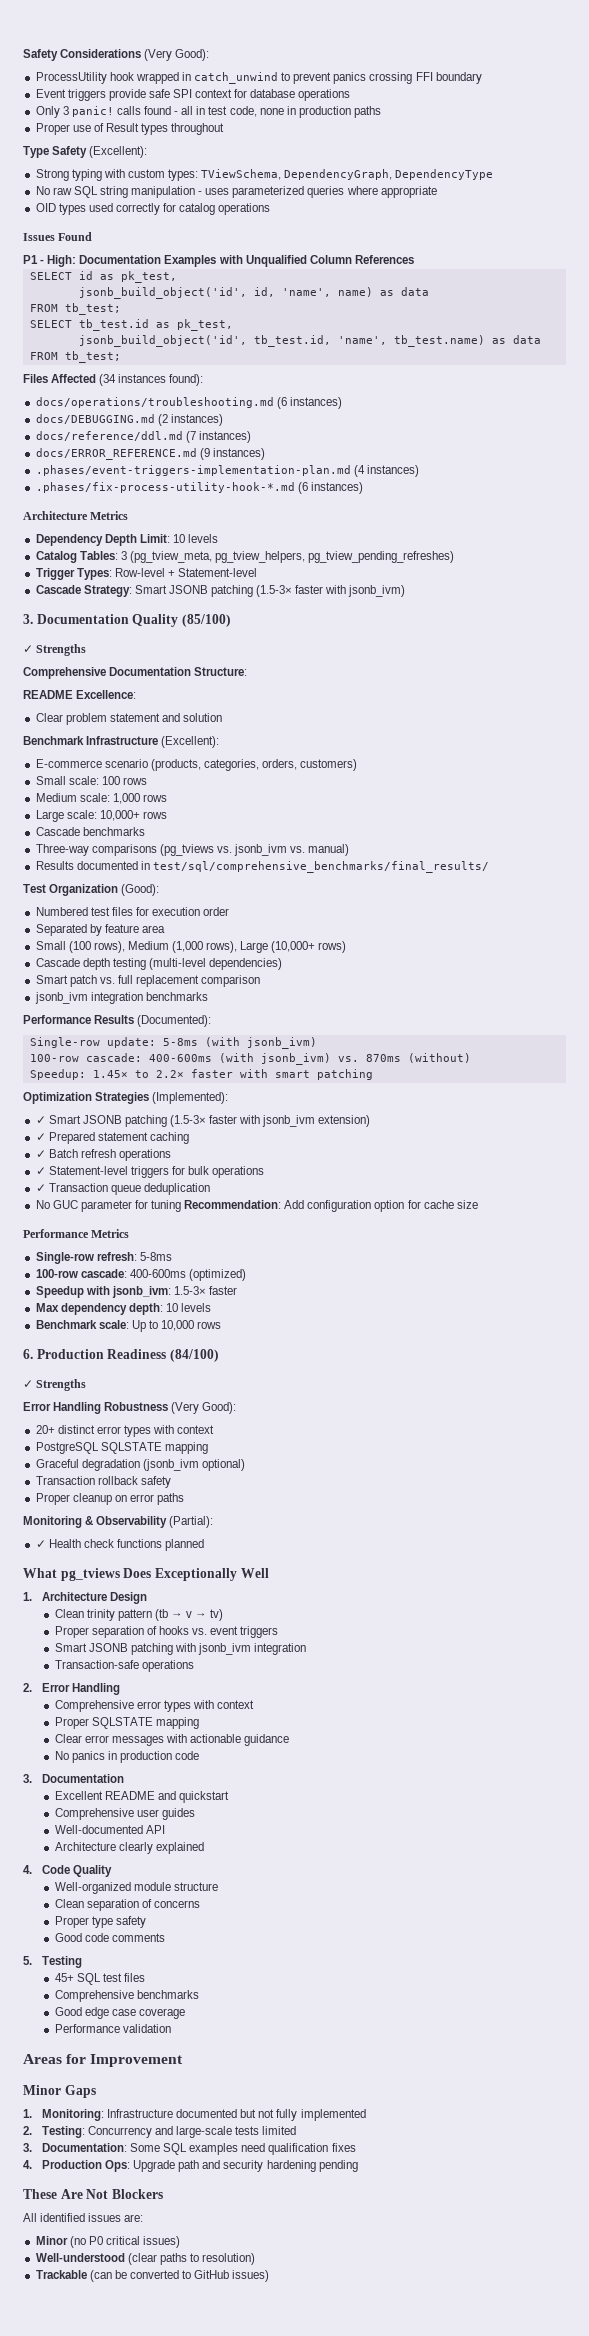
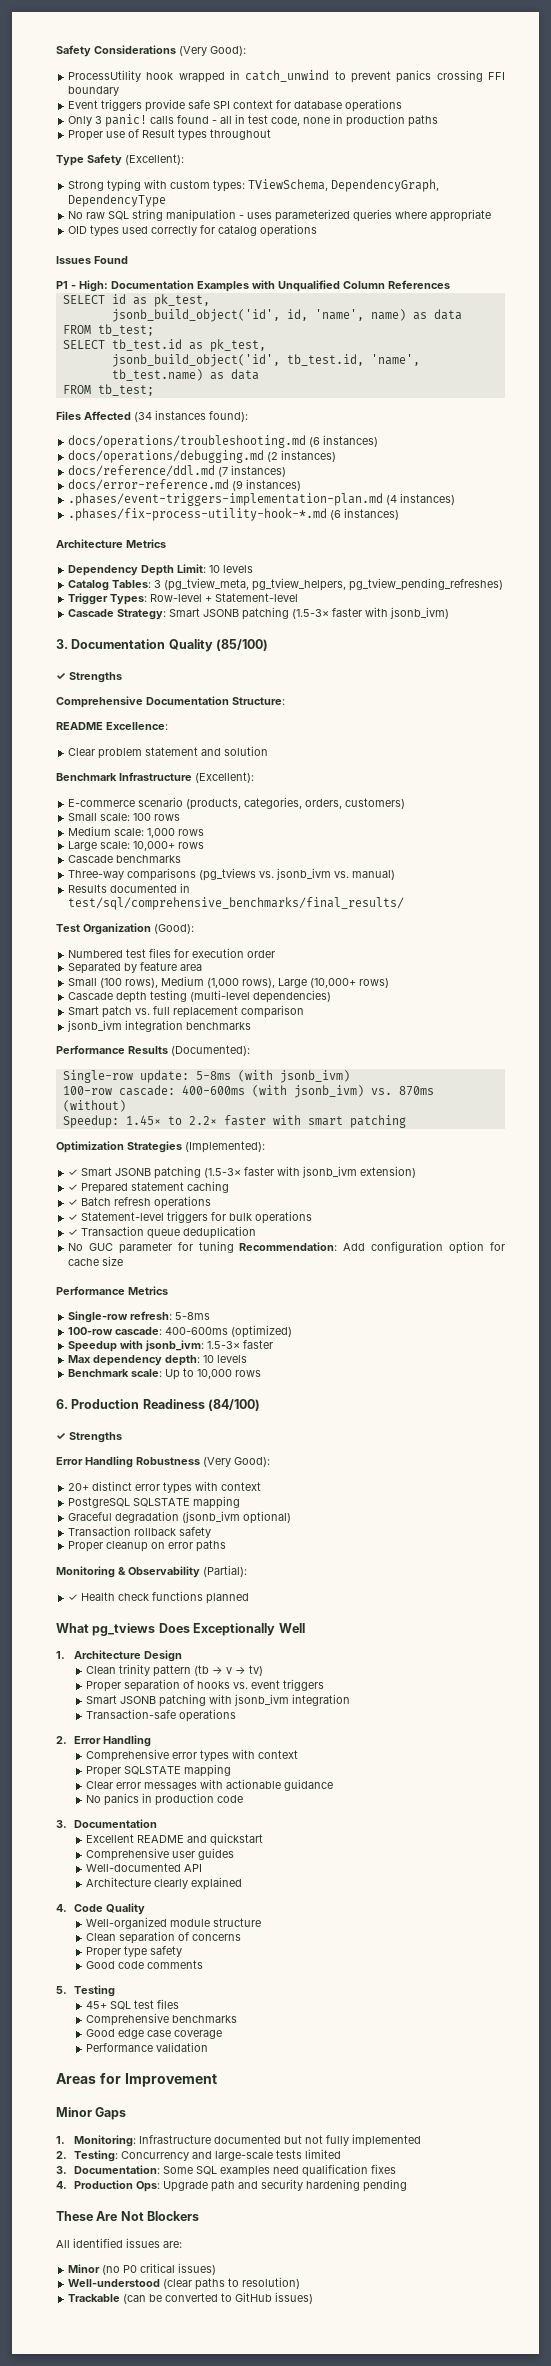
- docs/DEBUGGING.md (2 instances)
+ docs/operations/debugging.md (2 instances)
- docs/ERROR_REFERENCE.md (9 instances)
+ docs/error-reference.md (9 instances)

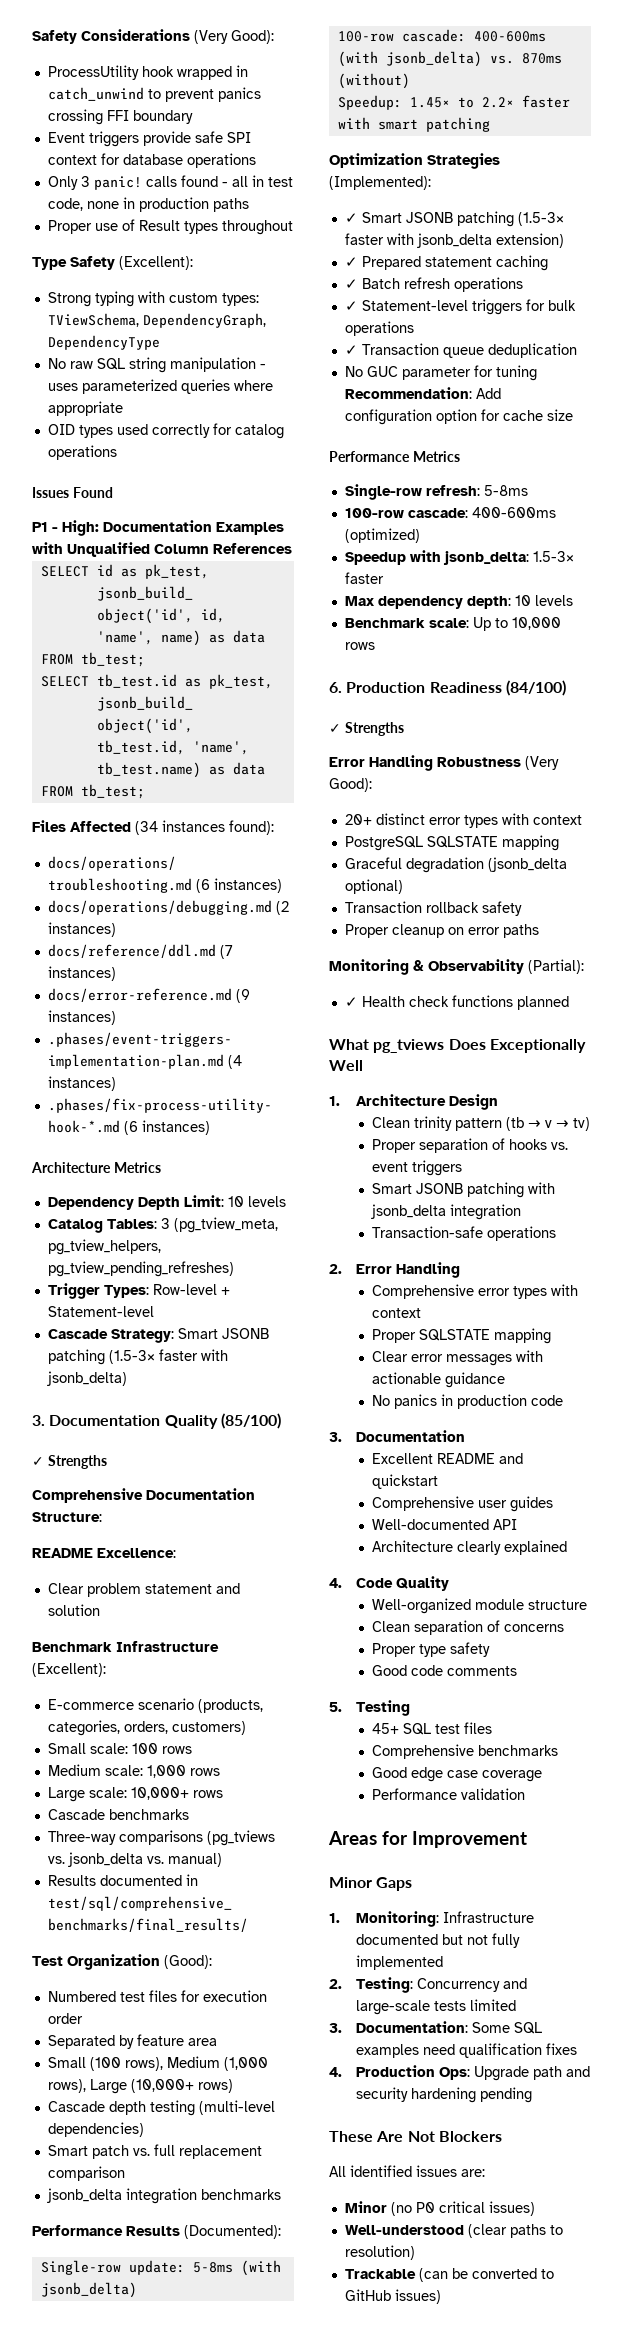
- Cascade Strategy: Smart JSONB patching (1.5-3× faster with jsonb_ivm)
+ Cascade Strategy: Smart JSONB patching (1.5-3× faster with jsonb_delta)
- Three-way comparisons (pg_tviews vs. jsonb_ivm vs. manual)
+ Three-way comparisons (pg_tviews vs. jsonb_delta vs. manual)
- jsonb_ivm integration benchmarks
+ jsonb_delta integration benchmarks
- Single-row update: 5-8ms (with jsonb_ivm)
+ Single-row update: 5-8ms (with jsonb_delta)
- 100-row cascade: 400-600ms (with jsonb_ivm) vs. 870ms (without)
+ 100-row cascade: 400-600ms (with jsonb_delta) vs. 870ms (without)
- ✓ Smart JSONB patching (1.5-3× faster with jsonb_ivm extension)
+ ✓ Smart JSONB patching (1.5-3× faster with jsonb_delta extension)
- Speedup with jsonb_ivm: 1.5-3× faster
+ Speedup with jsonb_delta: 1.5-3× faster
- Graceful degradation (jsonb_ivm optional)
+ Graceful degradation (jsonb_delta optional)
- Smart JSONB patching with jsonb_ivm integration
+ Smart JSONB patching with jsonb_delta integration

